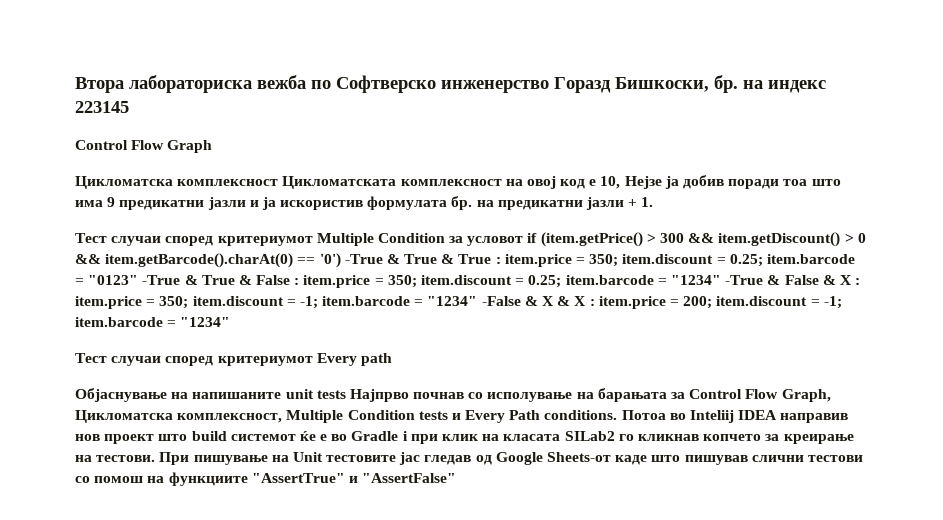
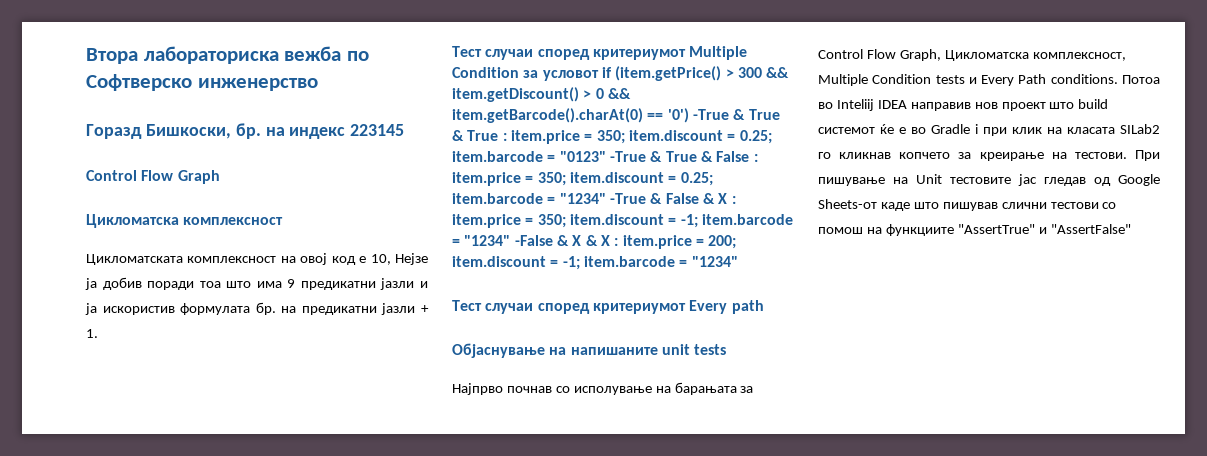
- Втора лабораториска вежба по Софтверско инженерство Горазд Бишкоски, бр. на индекс 223145
+ Втора лабораториска вежба по Софтверско инженерство
+ Горазд Бишкоски, бр. на индекс 223145
- Цикломатска комплексност Цикломатската комплексност на овој код е 10, Нејзе ја добив поради тоа што има 9 предикатни јазли и ја искористив формулата бр. на предикатни јазли + 1.
+ Цикломатска комплексност
+ Цикломатската комплексност на овој код е 10, Нејзе ја добив поради тоа што има 9 предикатни јазли и ја искористив формулата бр. на предикатни јазли + 1.
- Објаснување на напишаните unit tests Најпрво почнав со исполување на барањата за Control Flow Graph, Цикломатска комплексност, Multiple Condition tests и Every Path conditions.
+ Објаснување на напишаните unit tests
+ Најпрво почнав со исполување на барањата за Control Flow Graph, Цикломатска комплексност, Multiple Condition tests и Every Path conditions.

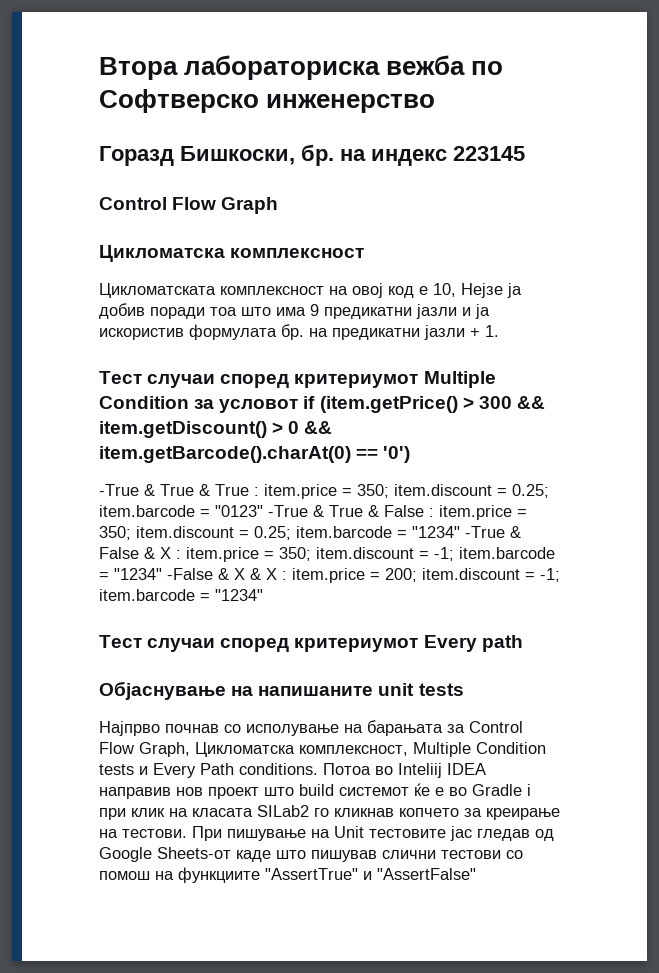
- Тест случаи според критериумот Multiple Condition за условот if (item.getPrice() > 300 && item.getDiscount() > 0 && item.getBarcode().charAt(0) == '0') -True & True & True :
+ Тест случаи според критериумот Multiple Condition за условот if (item.getPrice() > 300 && item.getDiscount() > 0 && item.getBarcode().charAt(0) == '0')
+ -True & True & True :

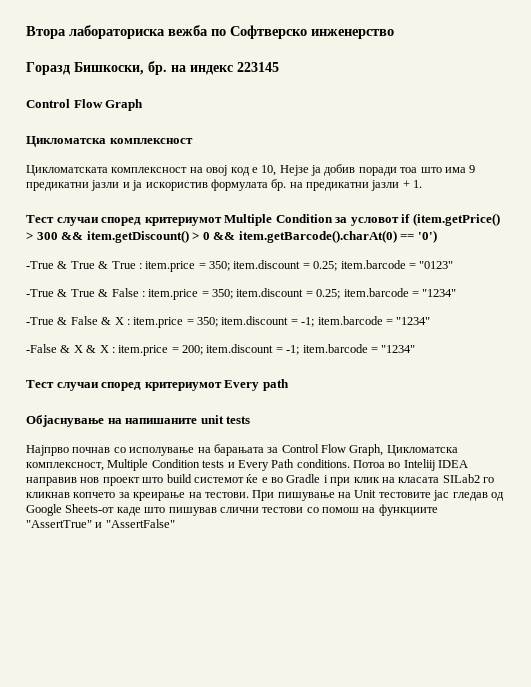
- -True & True & True : item.price = 350; item.discount = 0.25; item.barcode = "0123" -True & True & False : item.price = 350; item.discount = 0.25; item.barcode = "1234" -True & False & X : item.price = 350; item.discount = -1; item.barcode = "1234" -False & X & X : item.price = 200; item.discount = -1; item.barcode = "1234"
+ -True & True & True : item.price = 350; item.discount = 0.25; item.barcode = "0123"
+ -True & True & False : item.price = 350; item.discount = 0.25; item.barcode = "1234"
+ -True & False & X : item.price = 350; item.discount = -1; item.barcode = "1234"
+ -False & X & X : item.price = 200; item.discount = -1; item.barcode = "1234"

